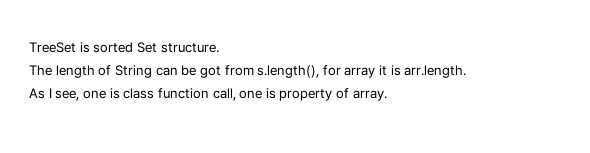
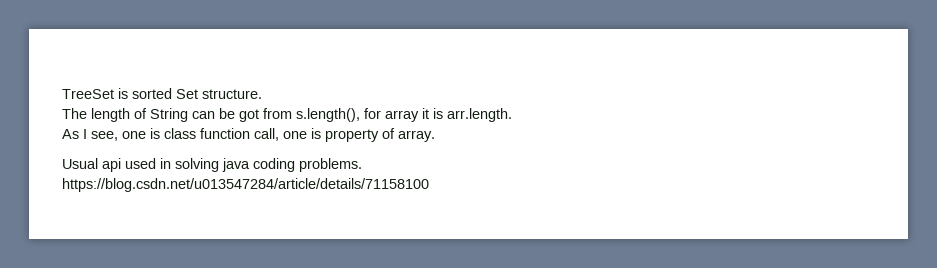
+ Usual api used in solving java coding problems.
+ https://blog.csdn.net/u013547284/article/details/71158100

